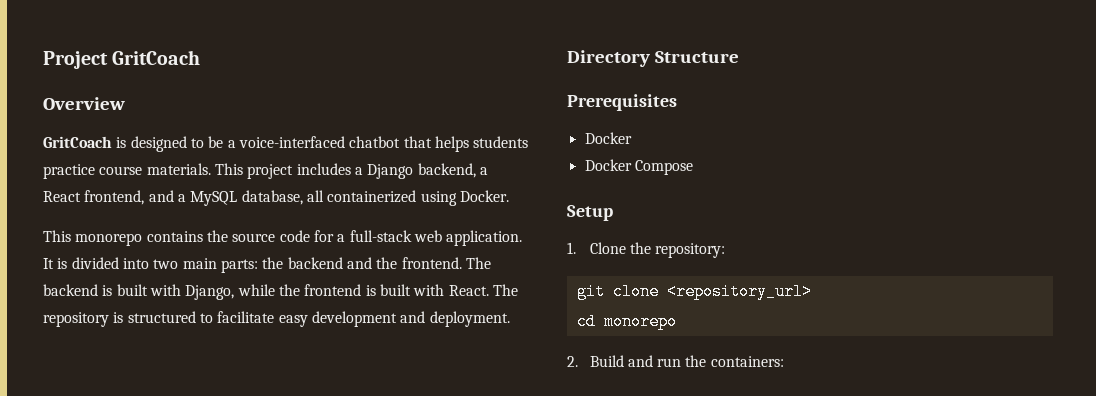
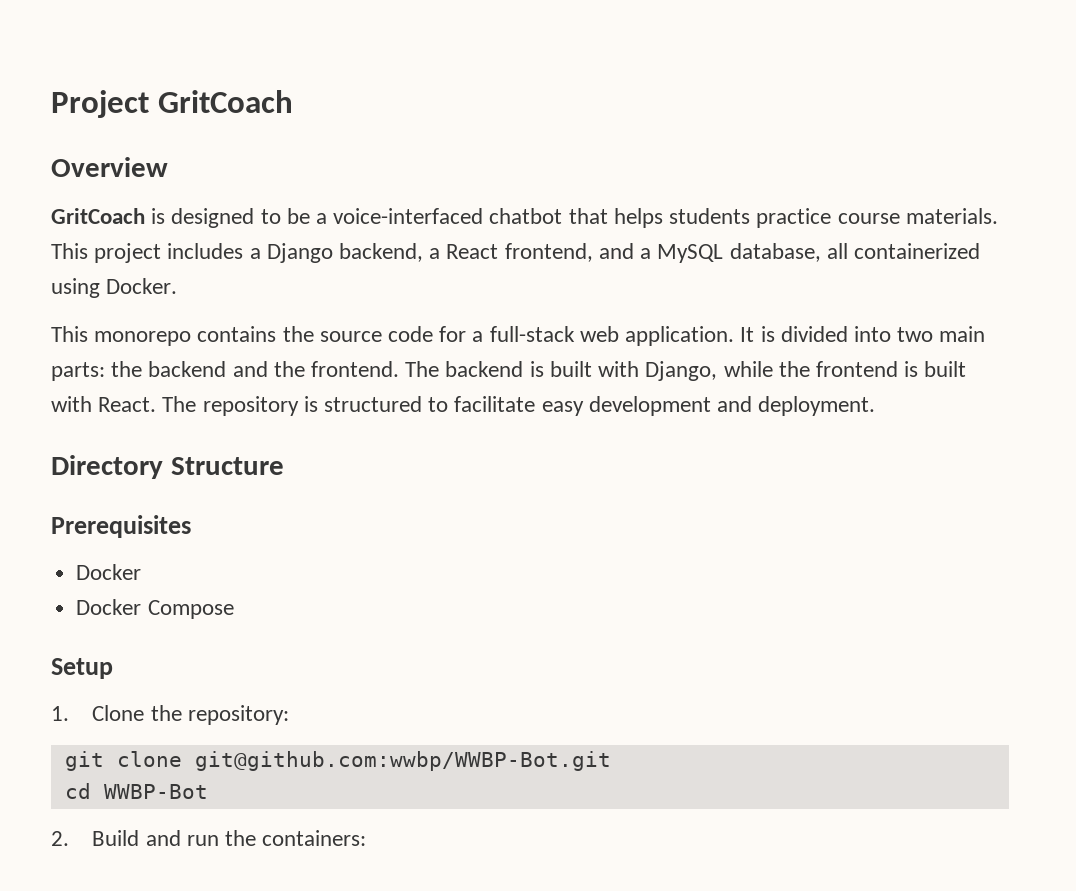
- git clone <repository_url>
+ git clone git@github.com:wwbp/WWBP-Bot.git
- cd monorepo
+ cd WWBP-Bot

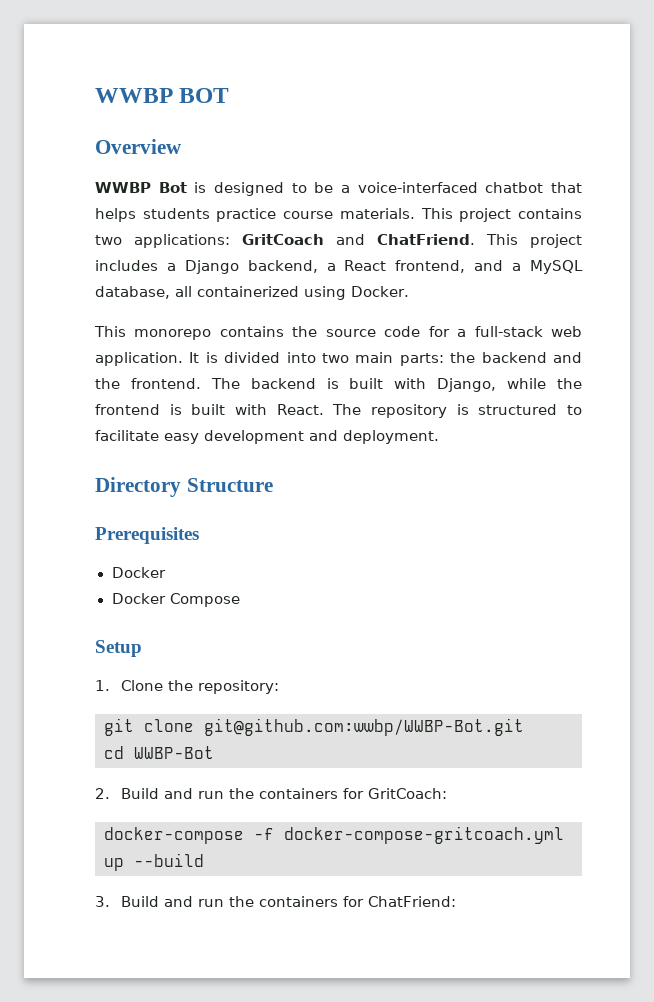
- Project GritCoach
+ WWBP BOT
- GritCoach is designed to be a voice-interfaced chatbot that helps students practice course materials.
+ WWBP Bot is designed to be a voice-interfaced chatbot that helps students practice course materials.
- This project includes a Django backend, a React frontend, and a MySQL database, all containerized using Docker.
+ This project contains two applications: GritCoach and ChatFriend. This project includes a Django backend, a React frontend, and a MySQL database, all containerized using Docker.
- 2. Build and run the containers:
+ 2. Build and run the containers for GritCoach:
+ docker-compose -f docker-compose-gritcoach.yml up --build
+ 3. Build and run the containers for ChatFriend:

